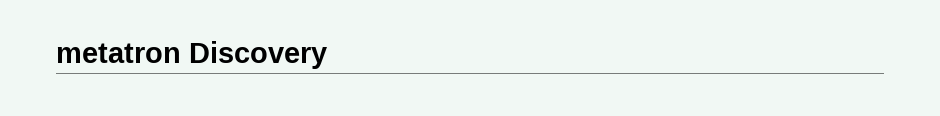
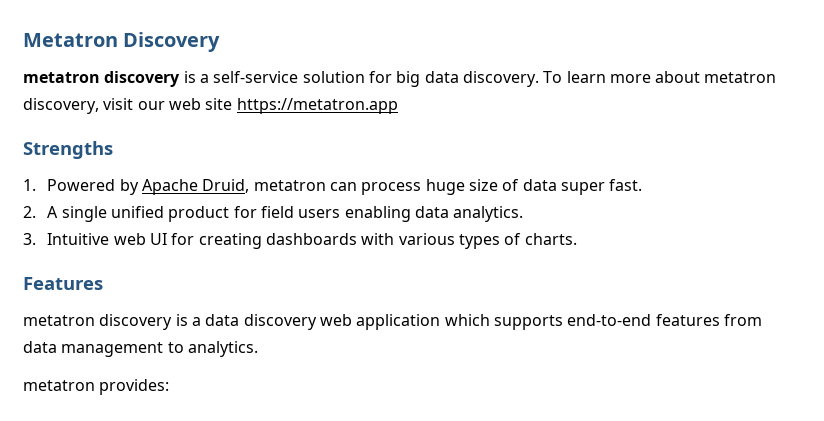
- metatron Discovery
+ Metatron Discovery
+ metatron discovery is a self-service solution for big data discovery. To learn more about metatron discovery, visit our web site https://metatron.app
+ Strengths
+ 1. Powered by Apache Druid, metatron can process huge size of data super fast.
+ 2. A single unified product for field users enabling data analytics.
+ 3. Intuitive web UI for creating dashboards with various types of charts.
+ Features
+ metatron discovery is a data discovery web application which supports end-to-end features from data management to analytics.
+ metatron provides:

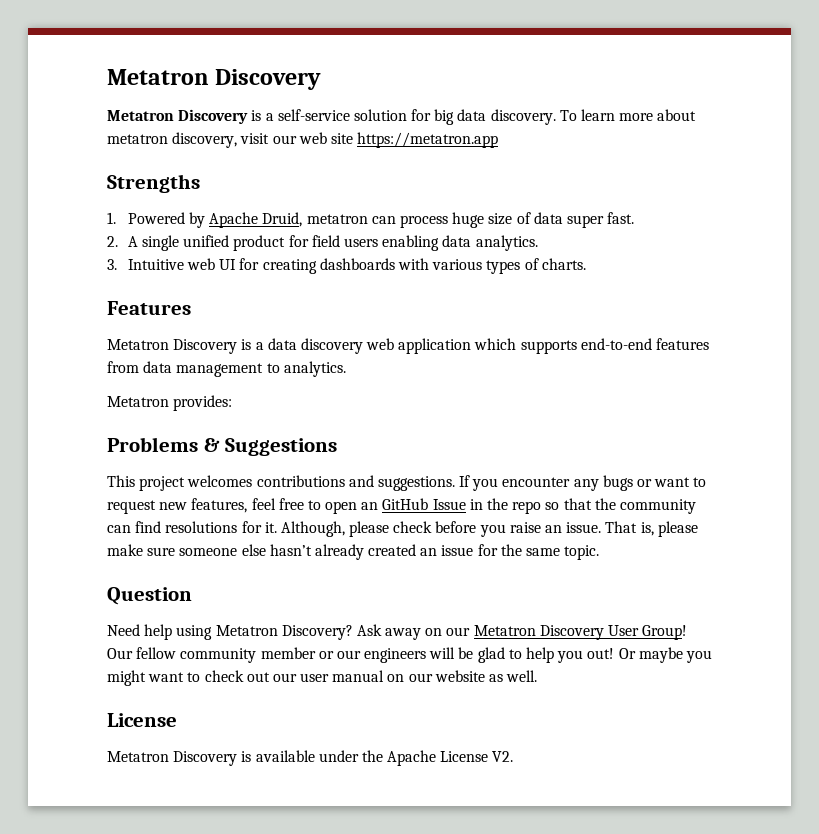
- metatron discovery is a self-service solution for big data discovery.
+ Metatron Discovery is a self-service solution for big data discovery.
- metatron discovery is a data discovery web application which supports end-to-end features from data management to analytics.
+ Metatron Discovery is a data discovery web application which supports end-to-end features from data management to analytics.
- metatron provides:
+ Metatron provides:
+ Problems & Suggestions
+ This project welcomes contributions and suggestions. If you encounter any bugs or want to request new features, feel free to open an GitHub Issue in the repo so that the community can find resolutions for it. Although, please check before you raise an issue. That is, please make sure someone else hasn’t already created an issue for the same topic.
+ Question
+ Need help using Metatron Discovery? Ask away on our Metatron Discovery User Group! Our fellow community member or our engineers will be glad to help you out! Or maybe you might want to check out our user manual on our website as well.
+ License
+ Metatron Discovery is available under the Apache License V2.

